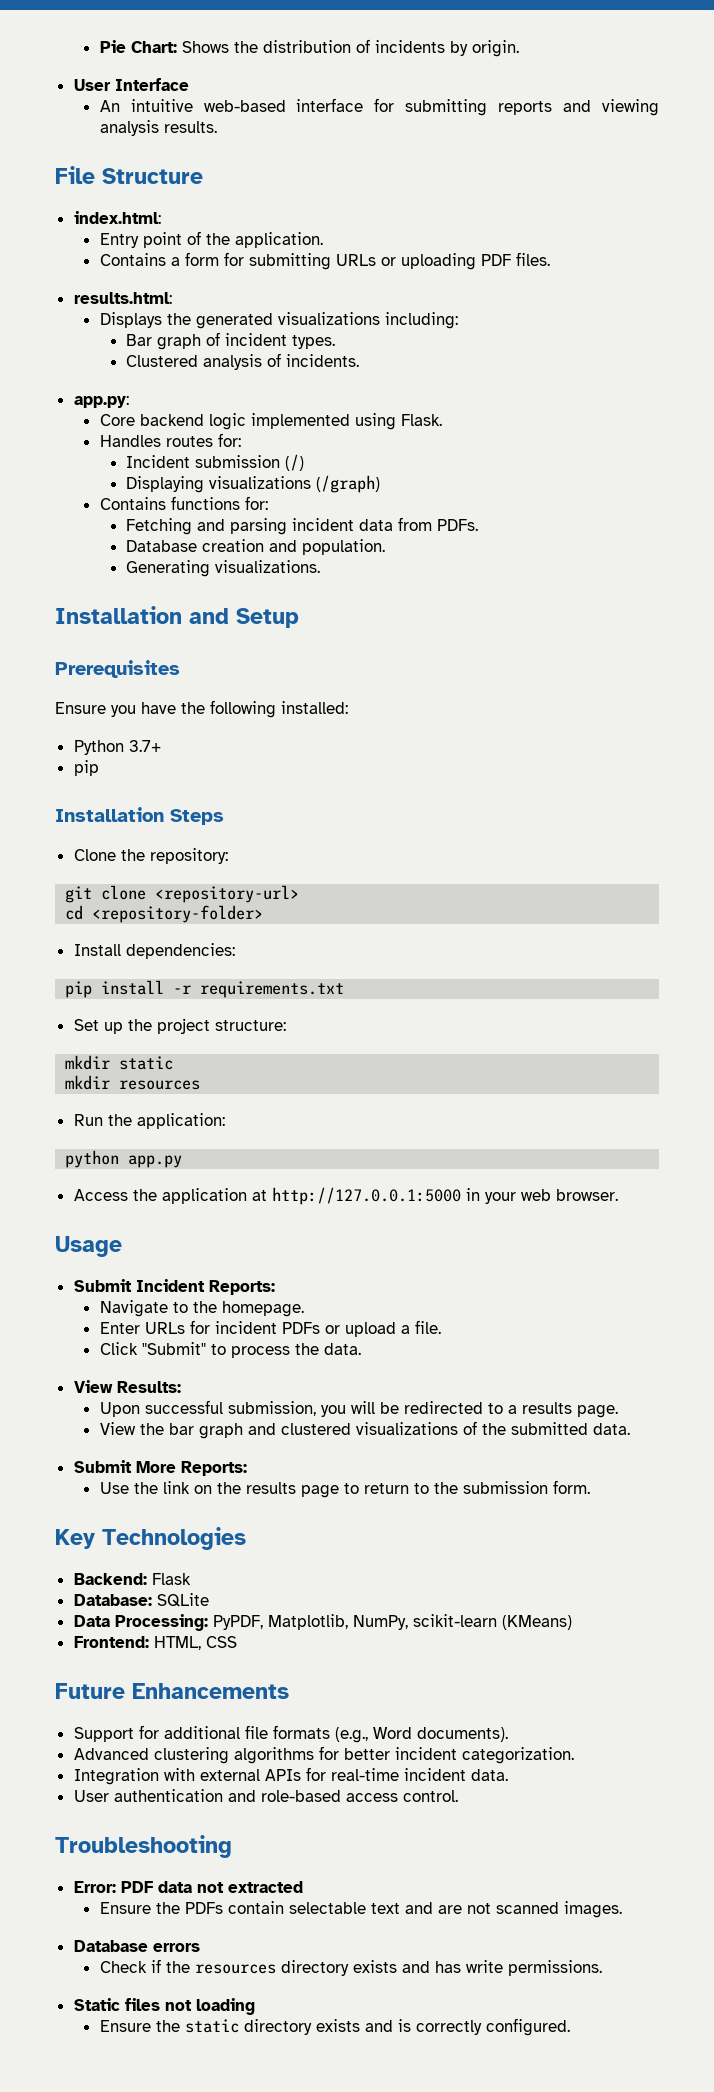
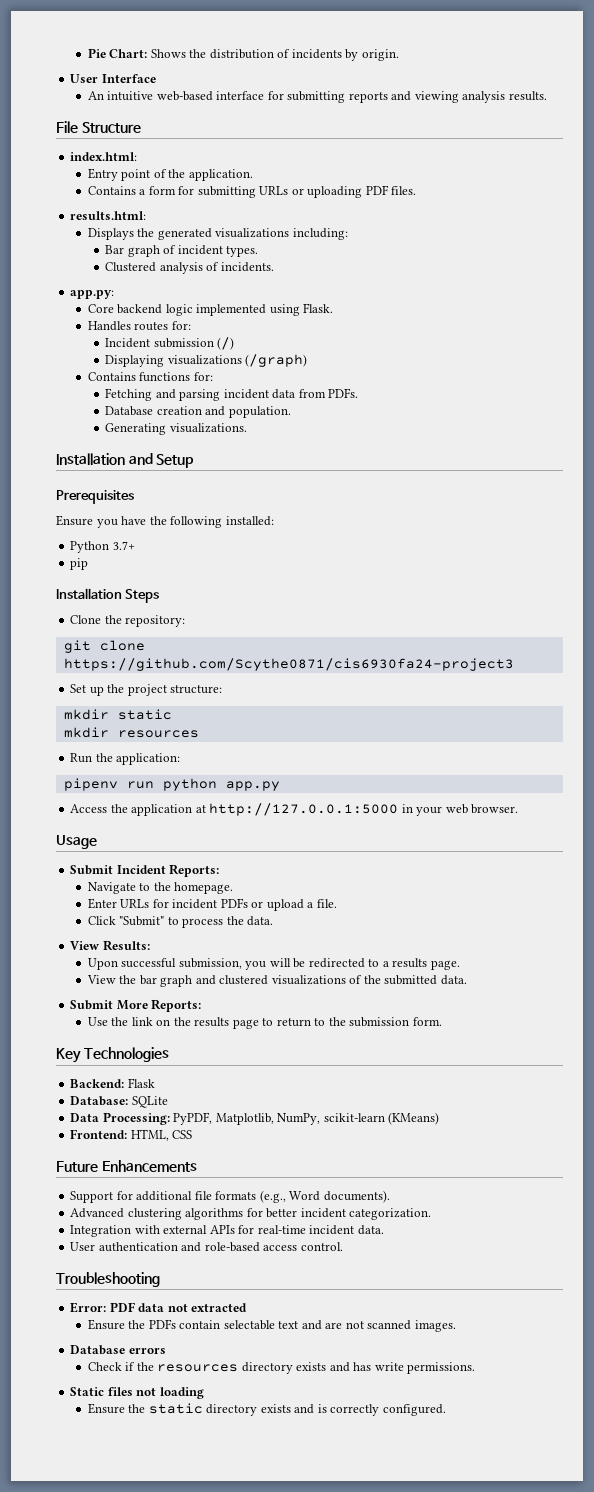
- git clone <repository-url>
- cd <repository-folder>
- Install dependencies:
- pip install -r requirements.txt
+ git clone https://github.com/Scythe0871/cis6930fa24-project3
- python app.py
+ pipenv run python app.py

